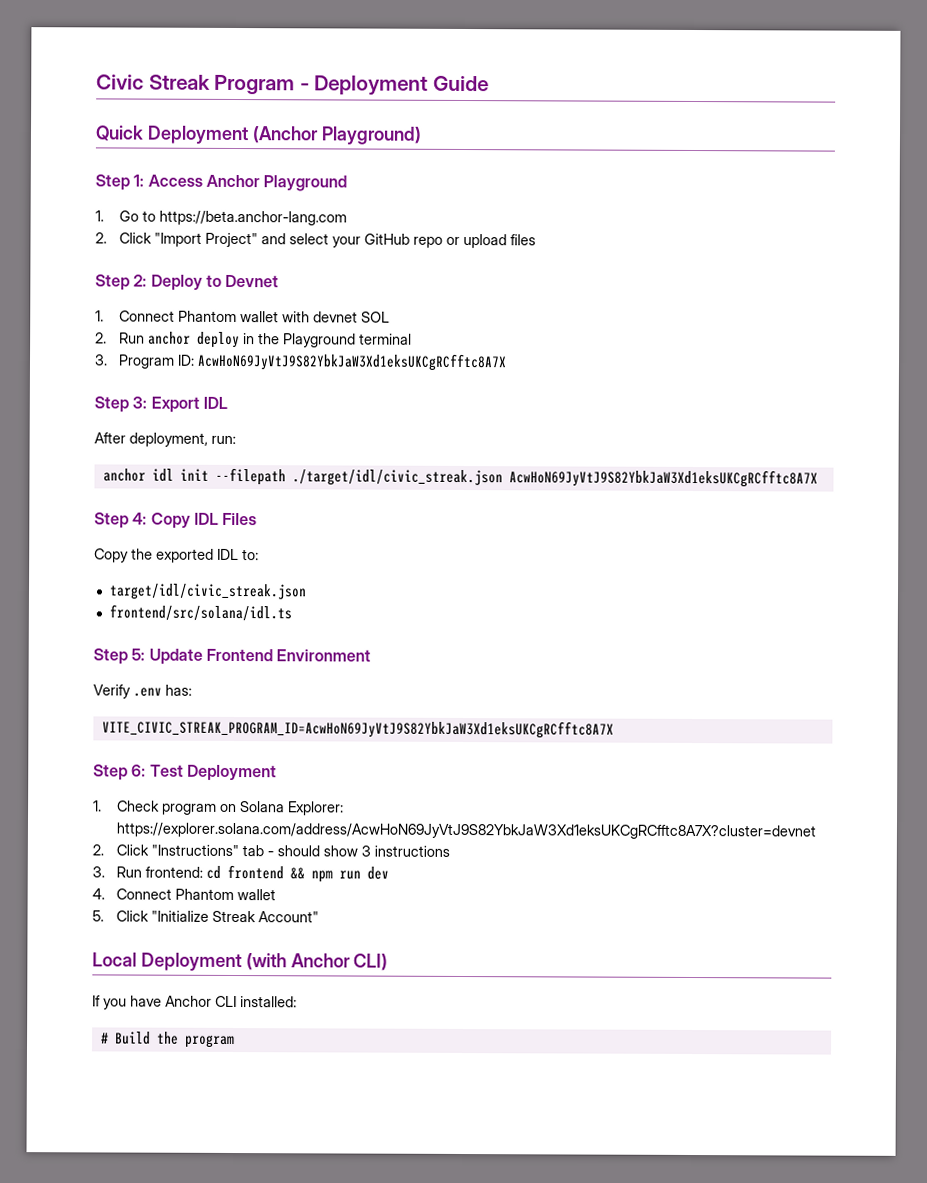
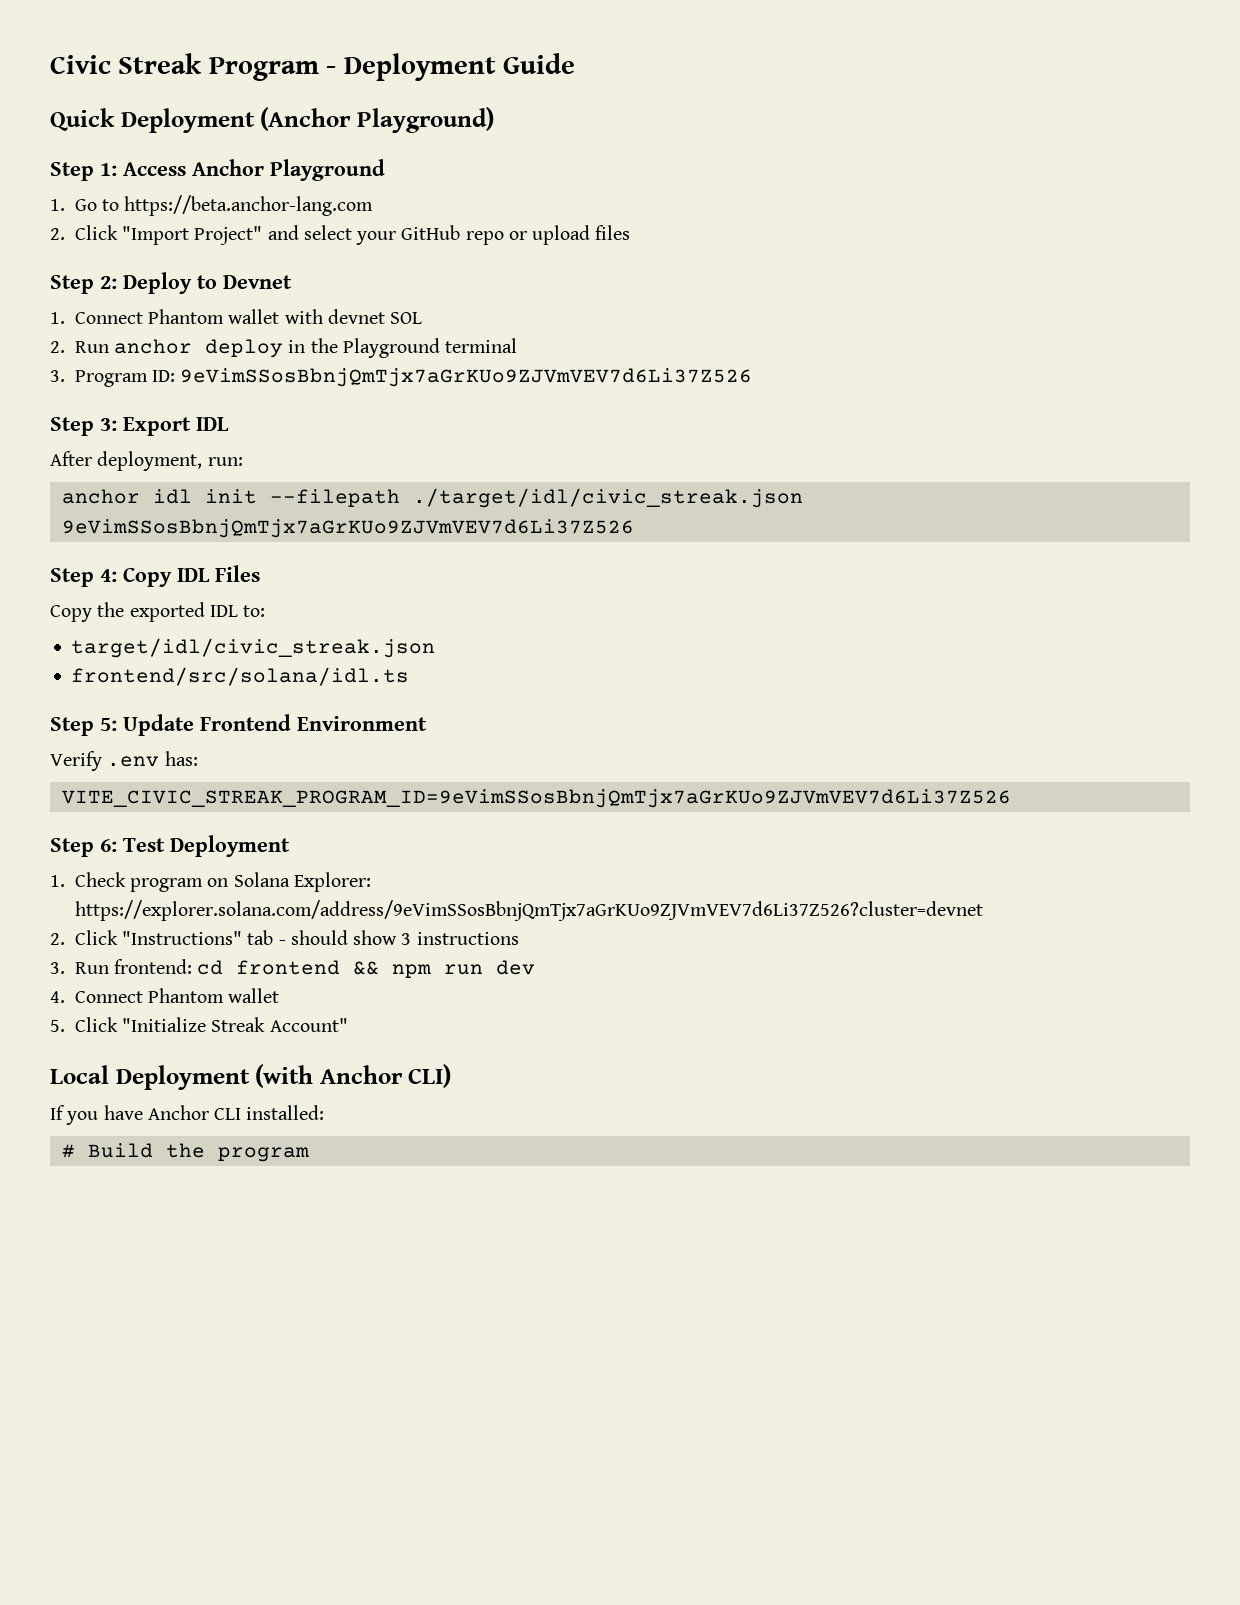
- 3. Program ID: AcwHoN69JyVtJ9S82YbkJaW3Xd1eksUKCgRCfftc8A7X
+ 3. Program ID: 9eVimSSosBbnjQmTjx7aGrKUo9ZJVmVEV7d6Li37Z526
- anchor idl init --filepath ./target/idl/civic_streak.json AcwHoN69JyVtJ9S82YbkJaW3Xd1eksUKCgRCfftc8A7X
+ anchor idl init --filepath ./target/idl/civic_streak.json 9eVimSSosBbnjQmTjx7aGrKUo9ZJVmVEV7d6Li37Z526
- VITE_CIVIC_STREAK_PROGRAM_ID=AcwHoN69JyVtJ9S82YbkJaW3Xd1eksUKCgRCfftc8A7X
+ VITE_CIVIC_STREAK_PROGRAM_ID=9eVimSSosBbnjQmTjx7aGrKUo9ZJVmVEV7d6Li37Z526
- 1. Check program on Solana Explorer: https://explorer.solana.com/address/AcwHoN69JyVtJ9S82YbkJaW3Xd1eksUKCgRCfftc8A7X?cluster=devnet
+ 1. Check program on Solana Explorer: https://explorer.solana.com/address/9eVimSSosBbnjQmTjx7aGrKUo9ZJVmVEV7d6Li37Z526?cluster=devnet

